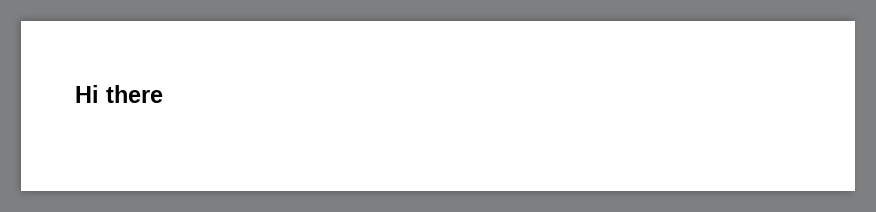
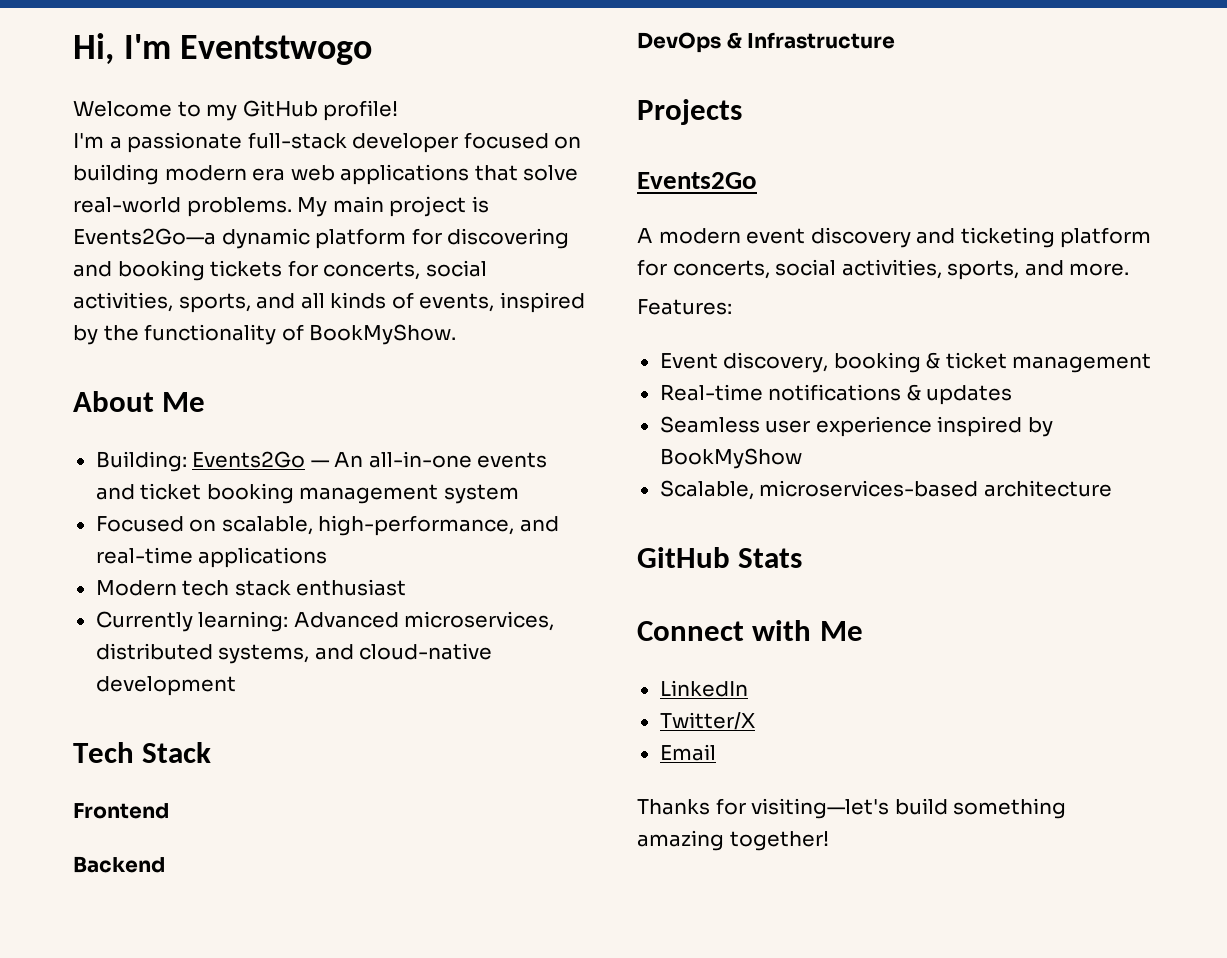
- Hi there
+ Hi, I'm Eventstwogo
+ Welcome to my GitHub profile!
+ I'm a passionate full-stack developer focused on building modern era web applications that solve real-world problems. My main project is Events2Go—a dynamic platform for discovering and booking tickets for concerts, social activities, sports, and all kinds of events, inspired by the functionality of BookMyShow.
+ About Me
+ Building: Events2Go — An all-in-one events and ticket booking management system
+ Focused on scalable, high-performance, and real-time applications
+ Modern tech stack enthusiast
+ Currently learning: Advanced microservices, distributed systems, and cloud-native development
+ Tech Stack
+ Frontend
+ Backend
+ DevOps & Infrastructure
+ Projects
+ Events2Go
+ A modern event discovery and ticketing platform for concerts, social activities, sports, and more.
+ Features:
+ Event discovery, booking & ticket management
+ Real-time notifications & updates
+ Seamless user experience inspired by BookMyShow
+ Scalable, microservices-based architecture
+ GitHub Stats
+ Connect with Me
+ LinkedIn
+ Twitter/X
+ Email
+ Thanks for visiting—let's build something amazing together!

